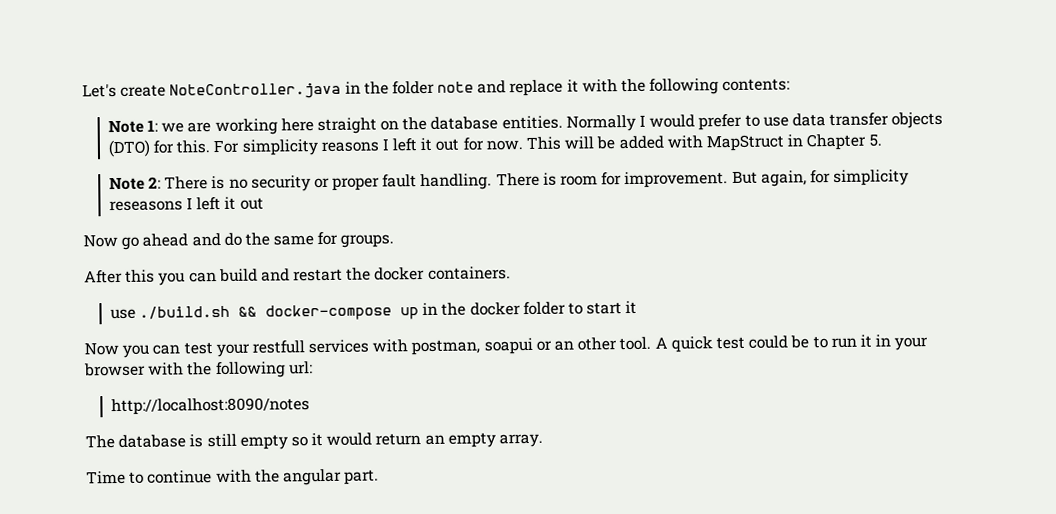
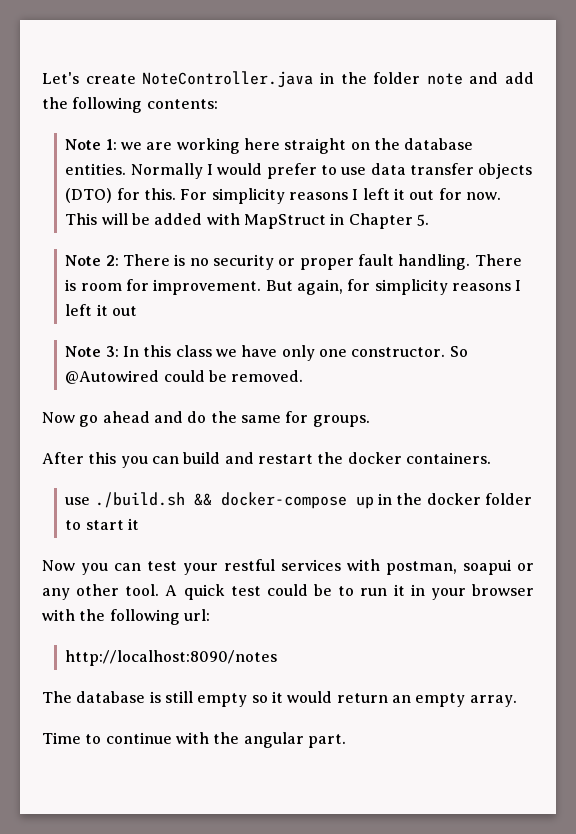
- Let's create NoteController.java in the folder note and replace it with the following contents:
+ Let's create NoteController.java in the folder note and add the following contents:
- But again, for simplicity reseasons I left it out
+ But again, for simplicity reasons I left it out
+ Note 3: In this class we have only one constructor. So @Autowired could be removed.
- Now you can test your restfull services with postman, soapui or an other tool.
+ Now you can test your restful services with postman, soapui or any other tool.

